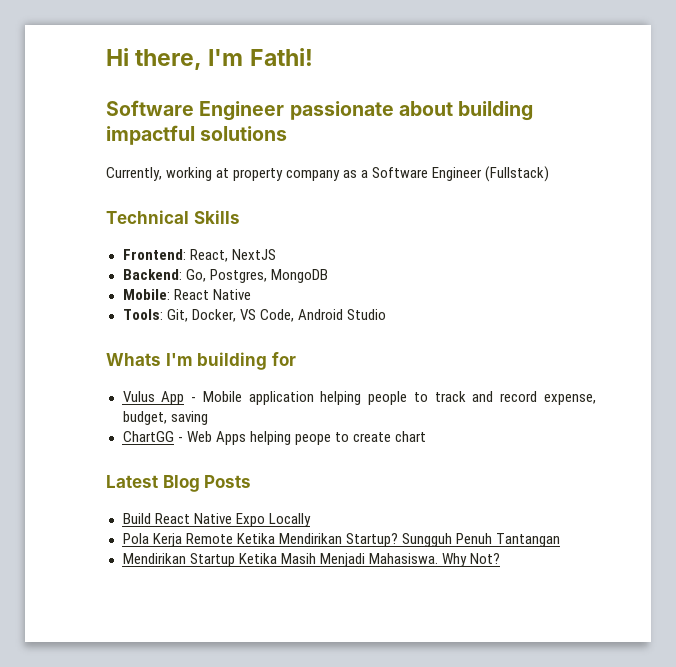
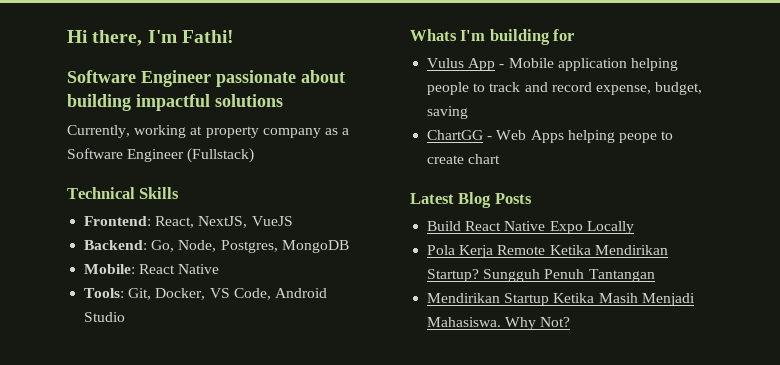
- Frontend: React, NextJS
+ Frontend: React, NextJS, VueJS
- Backend: Go, Postgres, MongoDB
+ Backend: Go, Node, Postgres, MongoDB

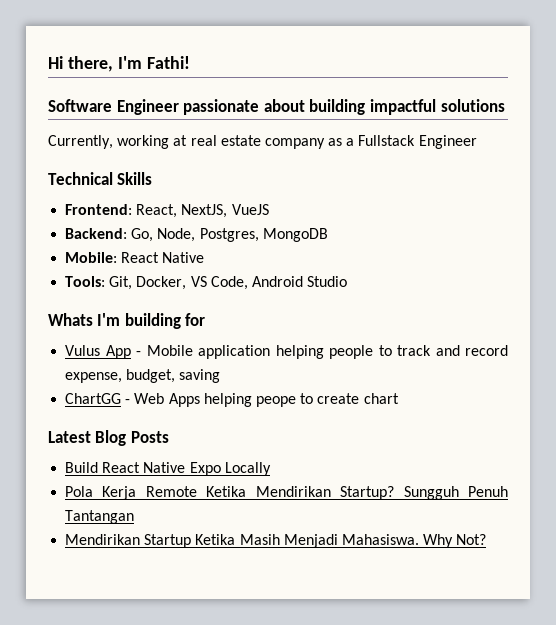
- Currently, working at property company as a Software Engineer (Fullstack)
+ Currently, working at real estate company as a Fullstack Engineer

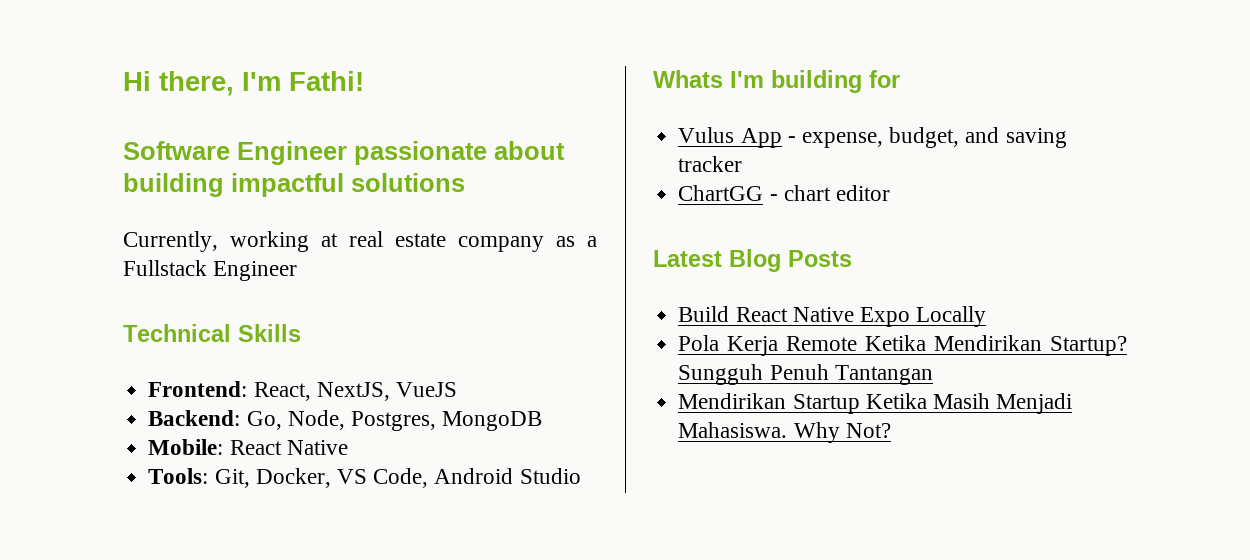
- Vulus App - Mobile application helping people to track and record expense, budget, saving
+ Vulus App - expense, budget, and saving tracker
- ChartGG - Web Apps helping peope to create chart
+ ChartGG - chart editor

